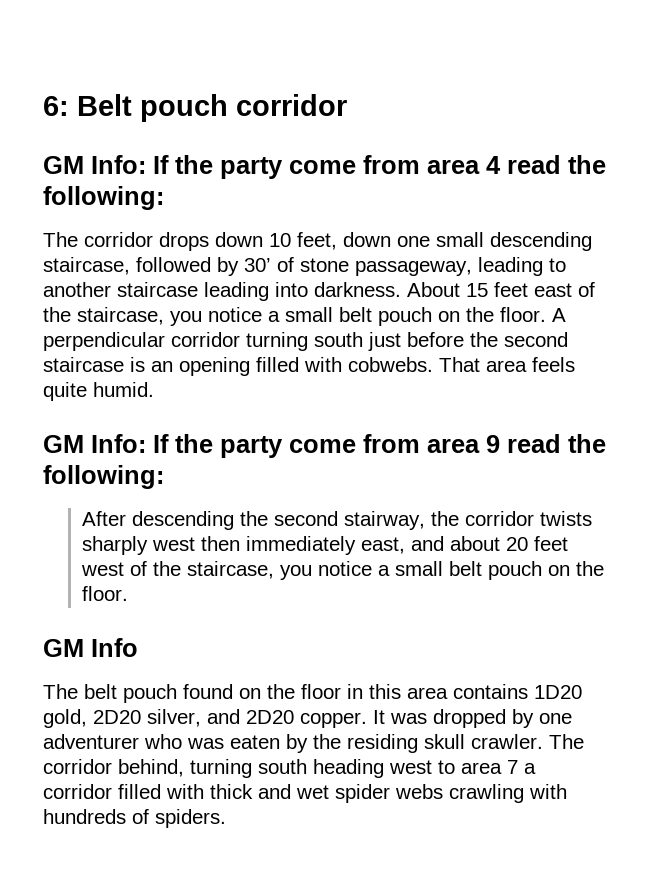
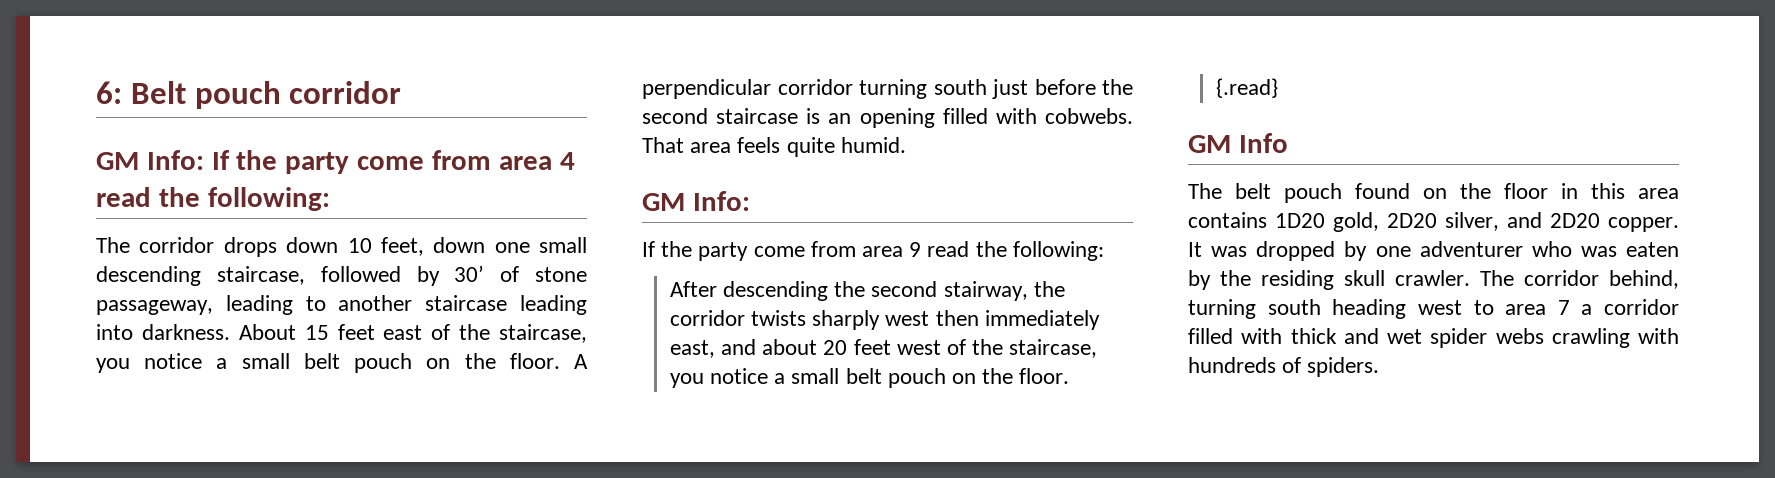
  That area feels quite humid.
- GM Info: If the party come from area 9 read the following:
+ GM Info:
+ If the party come from area 9 read the following:
+ {.read}

